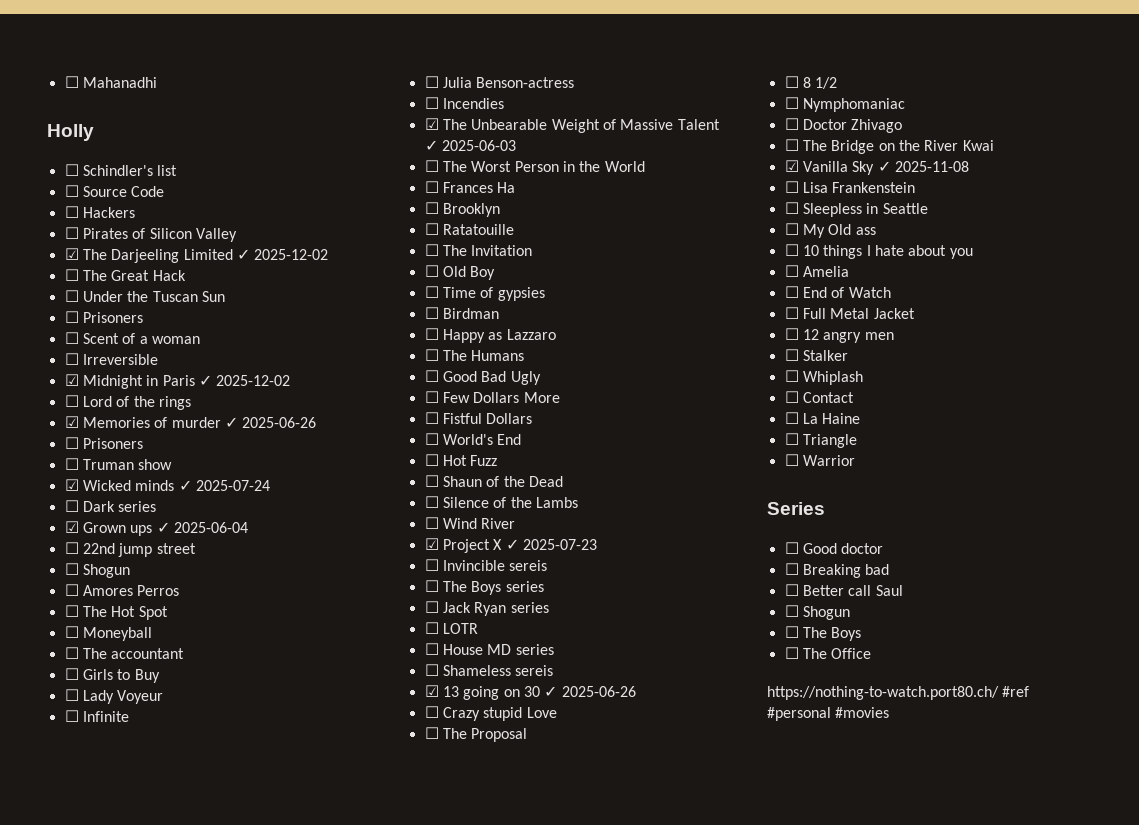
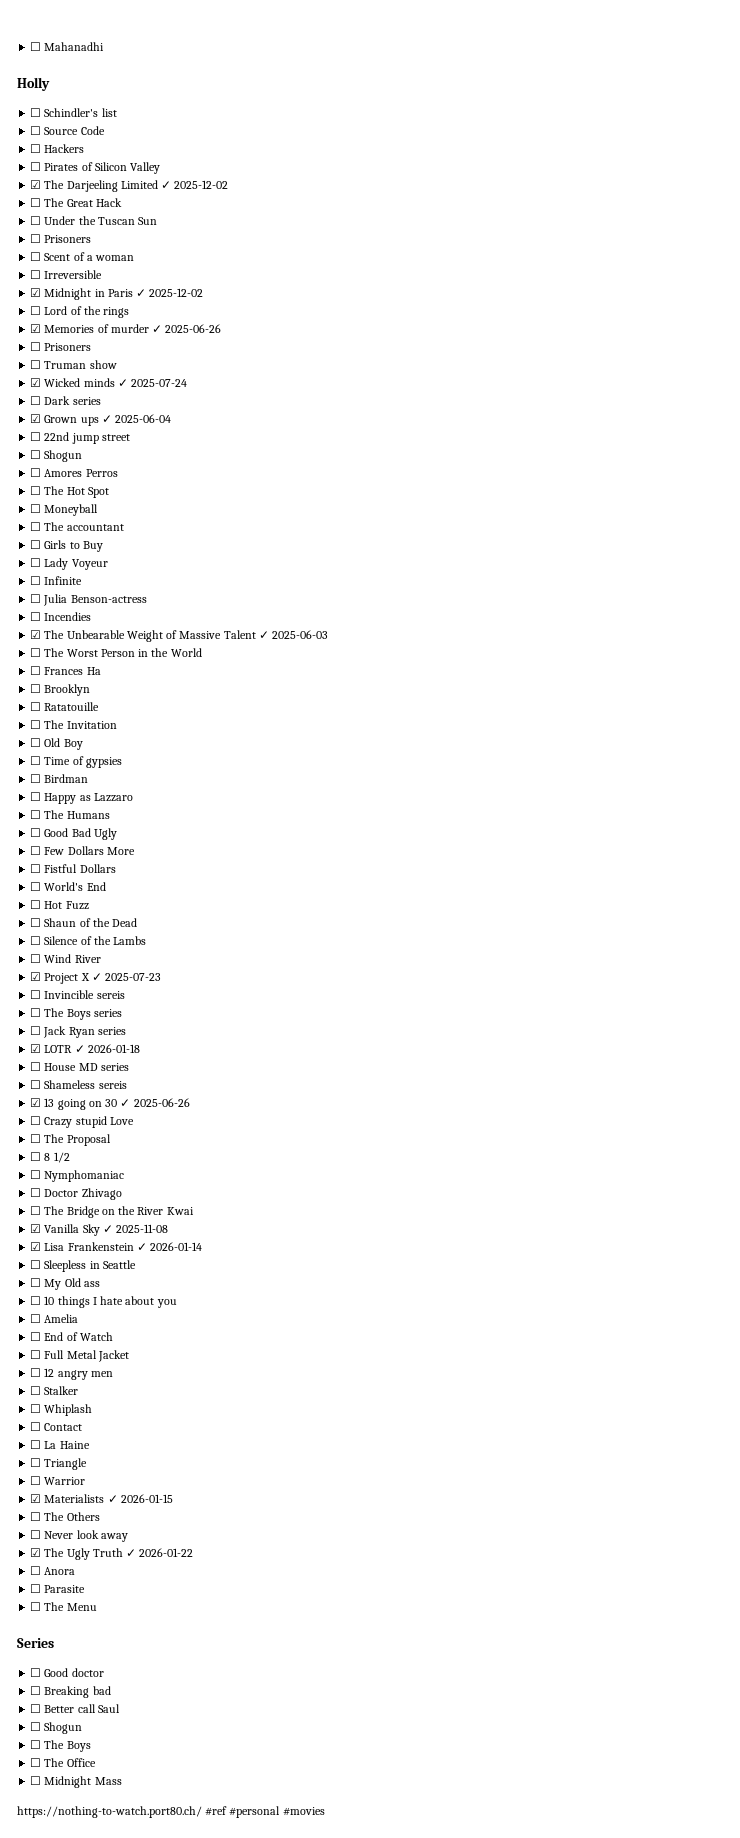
- ☐ LOTR
+ ☑ LOTR ✓ 2026-01-18
- ☐ Lisa Frankenstein
+ ☑ Lisa Frankenstein ✓ 2026-01-14
+ ☑ Materialists ✓ 2026-01-15
+ ☐ The Others
+ ☐ Never look away
+ ☑ The Ugly Truth ✓ 2026-01-22
+ ☐ Anora
+ ☐ Parasite
+ ☐ The Menu
+ ☐ Midnight Mass

